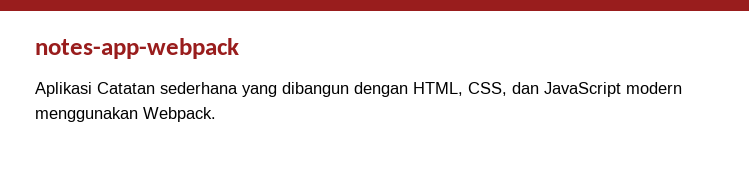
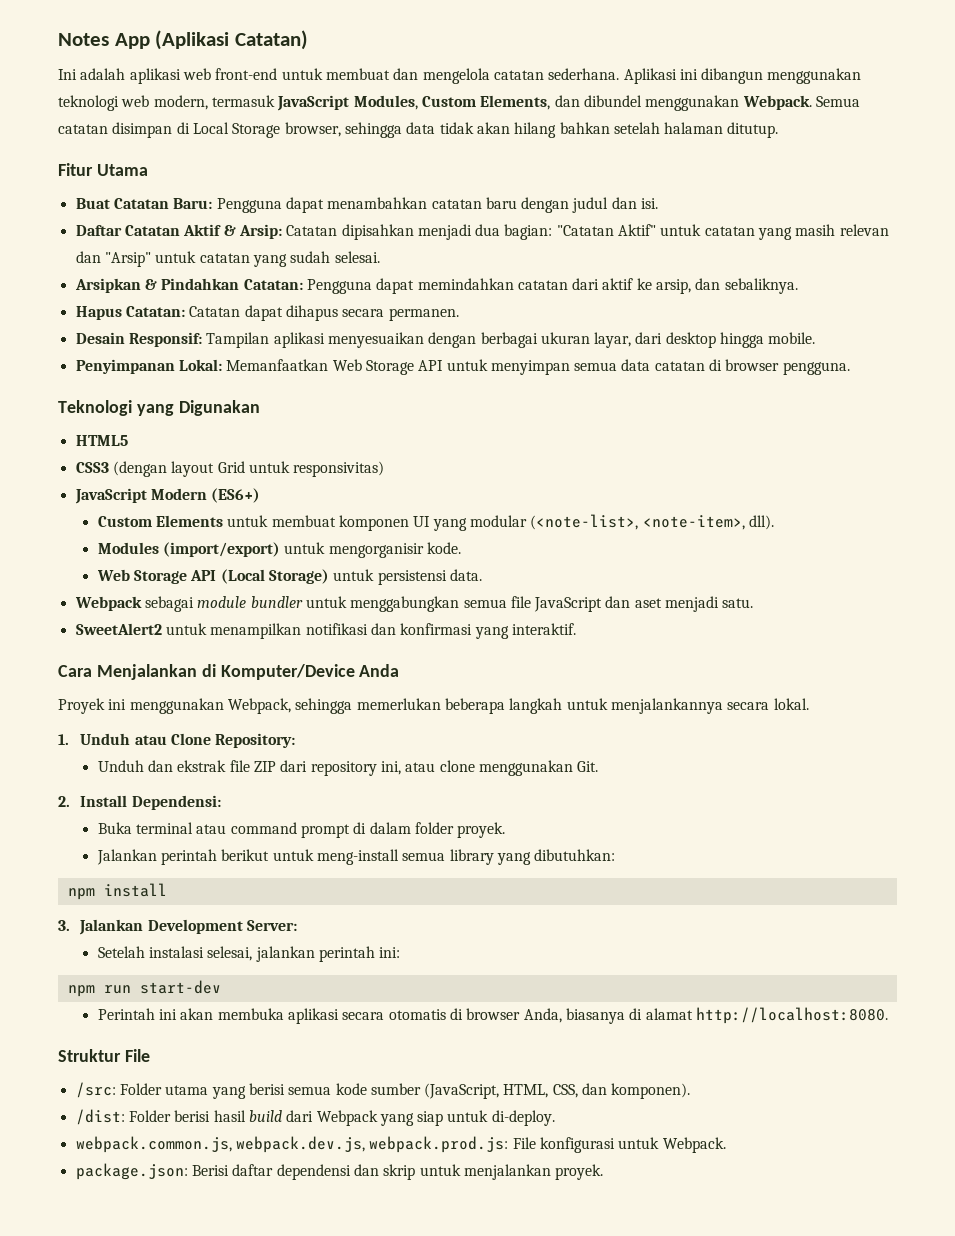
- notes-app-webpack
- Aplikasi Catatan sederhana yang dibangun dengan HTML, CSS, dan JavaScript modern menggunakan Webpack.
+ Notes App (Aplikasi Catatan)
+ Ini adalah aplikasi web front-end untuk membuat dan mengelola catatan sederhana. Aplikasi ini dibangun menggunakan teknologi web modern, termasuk JavaScript Modules, Custom Elements, dan dibundel menggunakan Webpack. Semua catatan disimpan di Local Storage browser, sehingga data tidak akan hilang bahkan setelah halaman ditutup.
+ Fitur Utama
+ Buat Catatan Baru: Pengguna dapat menambahkan catatan baru dengan judul dan isi.
+ Daftar Catatan Aktif & Arsip: Catatan dipisahkan menjadi dua bagian: "Catatan Aktif" untuk catatan yang masih relevan dan "Arsip" untuk catatan yang sudah selesai.
+ Arsipkan & Pindahkan Catatan: Pengguna dapat memindahkan catatan dari aktif ke arsip, dan sebaliknya.
+ Hapus Catatan: Catatan dapat dihapus secara permanen.
+ Desain Responsif: Tampilan aplikasi menyesuaikan dengan berbagai ukuran layar, dari desktop hingga mobile.
+ Penyimpanan Lokal: Memanfaatkan Web Storage API untuk menyimpan semua data catatan di browser pengguna.
+ Teknologi yang Digunakan
+ HTML5
+ CSS3 (dengan layout Grid untuk responsivitas)
+ JavaScript Modern (ES6+)
+ Custom Elements untuk membuat komponen UI yang modular (<note-list>, <note-item>, dll).
+ Modules (import/export) untuk mengorganisir kode.
+ Web Storage API (Local Storage) untuk persistensi data.
+ Webpack sebagai module bundler untuk menggabungkan semua file JavaScript dan aset menjadi satu.
+ SweetAlert2 untuk menampilkan notifikasi dan konfirmasi yang interaktif.
+ Cara Menjalankan di Komputer/Device Anda
+ Proyek ini menggunakan Webpack, sehingga memerlukan beberapa langkah untuk menjalankannya secara lokal.
+ 1. Unduh atau Clone Repository:
+ Unduh dan ekstrak file ZIP dari repository ini, atau clone menggunakan Git.
+ 2. Install Dependensi:
+ Buka terminal atau command prompt di dalam folder proyek.
+ Jalankan perintah berikut untuk meng-install semua library yang dibutuhkan:
+ npm install
+ 3. Jalankan Development Server:
+ Setelah instalasi selesai, jalankan perintah ini:
+ npm run start-dev
+ Perintah ini akan membuka aplikasi secara otomatis di browser Anda, biasanya di alamat http://localhost:8080.
+ Struktur File
+ /src: Folder utama yang berisi semua kode sumber (JavaScript, HTML, CSS, dan komponen).
+ /dist: Folder berisi hasil build dari Webpack yang siap untuk di-deploy.
+ webpack.common.js, webpack.dev.js, webpack.prod.js: File konfigurasi untuk Webpack.
+ package.json: Berisi daftar dependensi dan skrip untuk menjalankan proyek.

